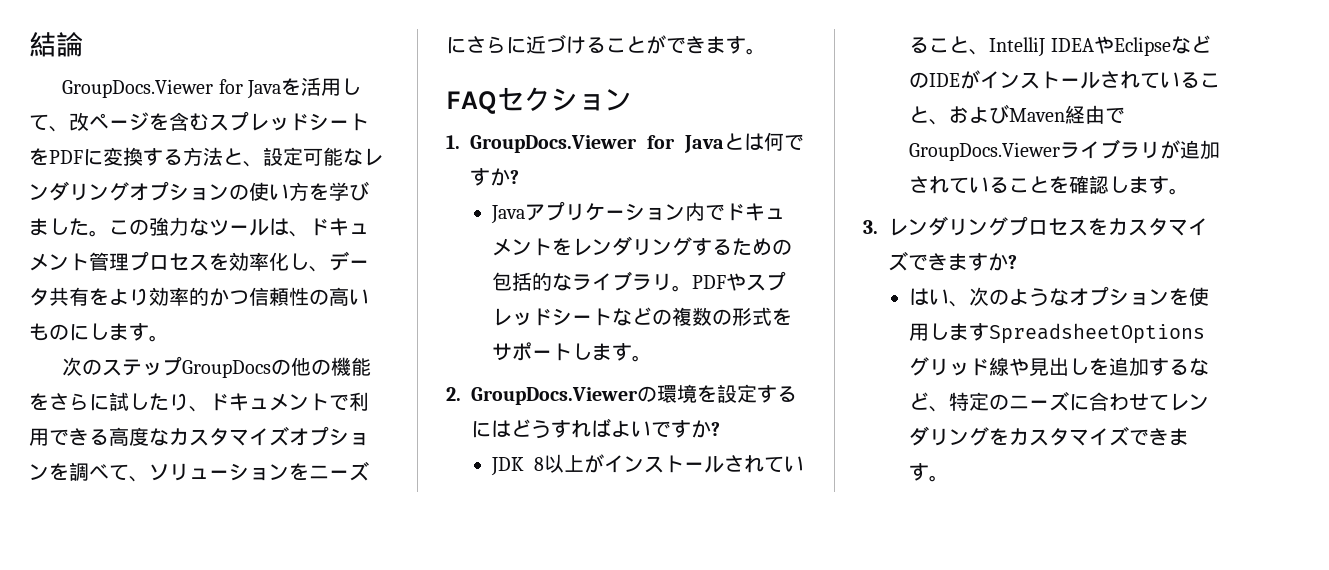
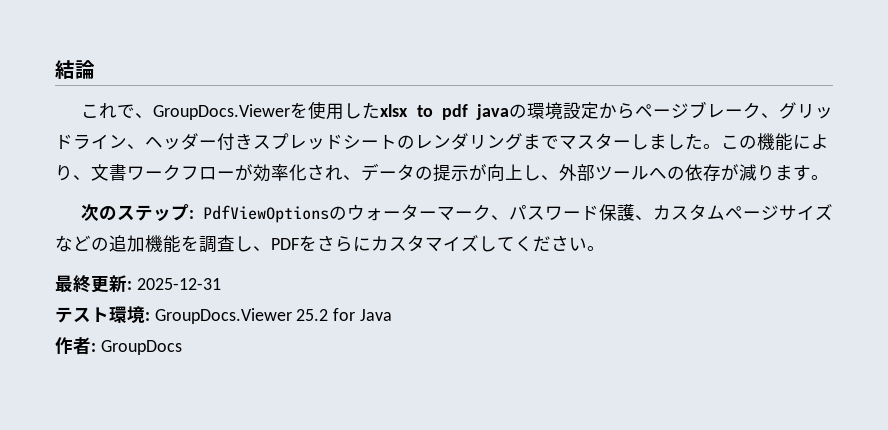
- GroupDocs.Viewer for Javaを活用して、改ページを含むスプレッドシートをPDFに変換する方法と、設定可能なレンダリングオプションの使い方を学びました。この強力なツールは、ドキュメント管理プロセスを効率化し、データ共有をより効率的かつ信頼性の高いものにします。
+ これで、GroupDocs.Viewerを使用したxlsx to pdf javaの環境設定からページブレーク、グリッドライン、ヘッダー付きスプレッドシートのレンダリングまでマスターしました。この機能により、文書ワークフローが効率化され、データの提示が向上し、外部ツールへの依存が減ります。
- 次のステップGroupDocsの他の機能をさらに試したり、ドキュメントで利用できる高度なカスタマイズオプションを調べて、ソリューションをニーズにさらに近づけることができます。
- FAQセクション
- 1. GroupDocs.Viewer for Javaとは何ですか?
- Javaアプリケーション内でドキュメントをレンダリングするための包括的なライブラリ。PDFやスプレッドシートなどの複数の形式をサポートします。
- 2. GroupDocs.Viewerの環境を設定するにはどうすればよいですか?
- JDK 8以上がインストールされていること、IntelliJ IDEAやEclipseなどのIDEがインストールされていること、およびMaven経由でGroupDocs.Viewerライブラリが追加されていることを確認します。
- 3.レンダリングプロセスをカスタマイズできますか?
- はい、次のようなオプションを使用しますSpreadsheetOptionsグリッド線や見出しを追加するなど、特定のニーズに合わせてレンダリングをカスタマイズできます。
+ 次のステップ: PdfViewOptionsのウォーターマーク、パスワード保護、カスタムページサイズなどの追加機能を調査し、PDFをさらにカスタマイズしてください。
+ 最終更新: 2025-12-31
+ テスト環境: GroupDocs.Viewer 25.2 for Java
+ 作者: GroupDocs

